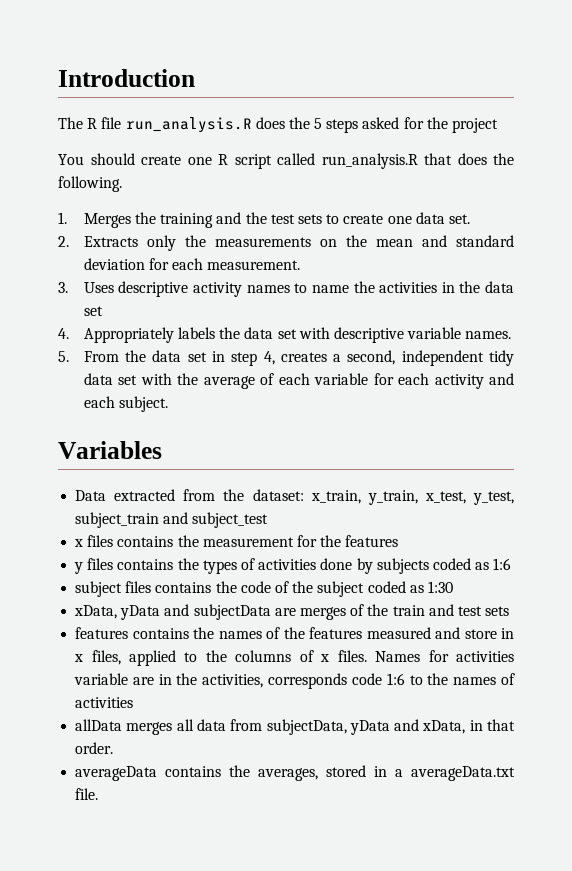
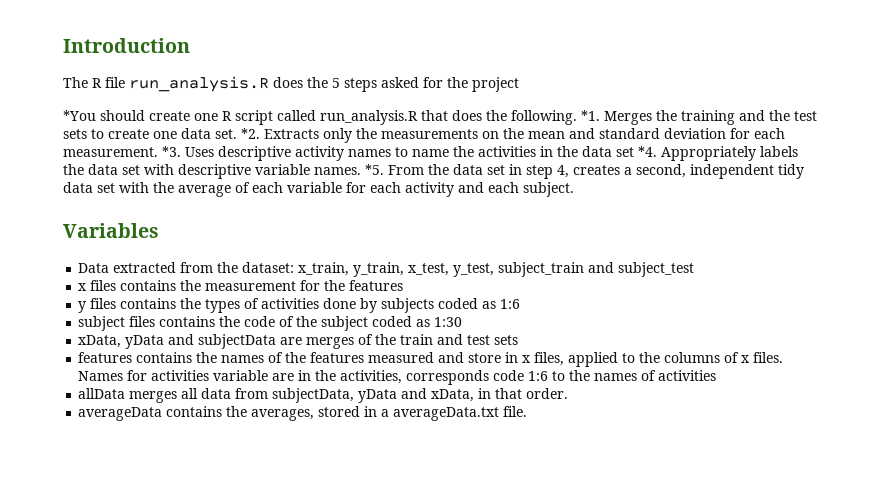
- You should create one R script called run_analysis.R that does the following.
- 1. Merges the training and the test sets to create one data set.
- 2. Extracts only the measurements on the mean and standard deviation for each measurement.
- 3. Uses descriptive activity names to name the activities in the data set
- 4. Appropriately labels the data set with descriptive variable names.
- 5. From the data set in step 4, creates a second, independent tidy data set with the average of each variable for each activity and each subject.
+ *You should create one R script called run_analysis.R that does the following. *1. Merges the training and the test sets to create one data set. *2. Extracts only the measurements on the mean and standard deviation for each measurement. *3. Uses descriptive activity names to name the activities in the data set *4. Appropriately labels the data set with descriptive variable names. *5. From the data set in step 4, creates a second, independent tidy data set with the average of each variable for each activity and each subject.

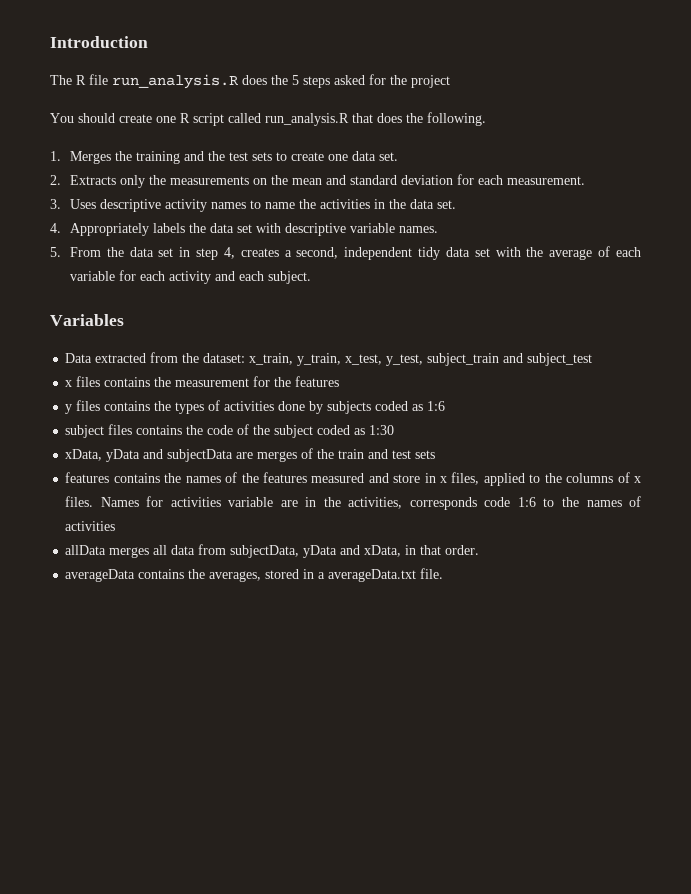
- *You should create one R script called run_analysis.R that does the following. *1. Merges the training and the test sets to create one data set. *2. Extracts only the measurements on the mean and standard deviation for each measurement. *3. Uses descriptive activity names to name the activities in the data set *4. Appropriately labels the data set with descriptive variable names. *5. From the data set in step 4, creates a second, independent tidy data set with the average of each variable for each activity and each subject.
+ You should create one R script called run_analysis.R that does the following.
+ 1. Merges the training and the test sets to create one data set.
+ 2. Extracts only the measurements on the mean and standard deviation for each measurement.
+ 3. Uses descriptive activity names to name the activities in the data set.
+ 4. Appropriately labels the data set with descriptive variable names.
+ 5. From the data set in step 4, creates a second, independent tidy data set with the average of each variable for each activity and each subject.

